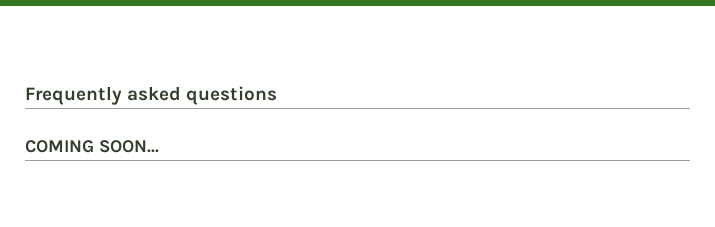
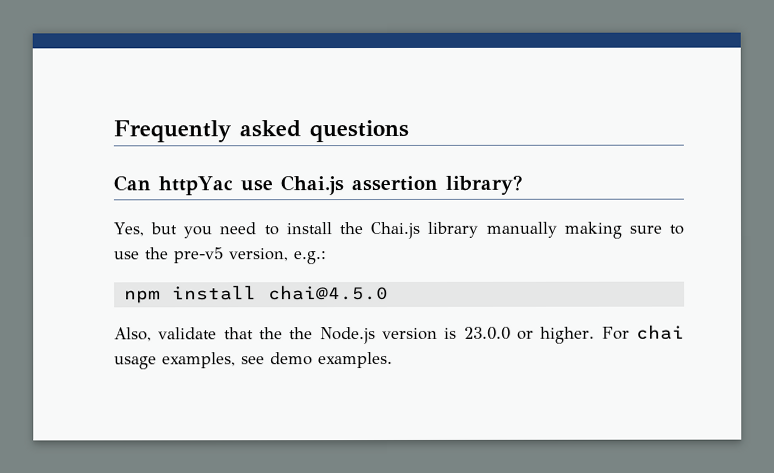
- COMING SOON...
+ Can httpYac use Chai.js assertion library?
+ Yes, but you need to install the Chai.js library manually making sure to use the pre-v5 version, e.g.:
+ npm install chai@4.5.0
+ Also, validate that the the Node.js version is 23.0.0 or higher. For chai usage examples, see demo examples.

